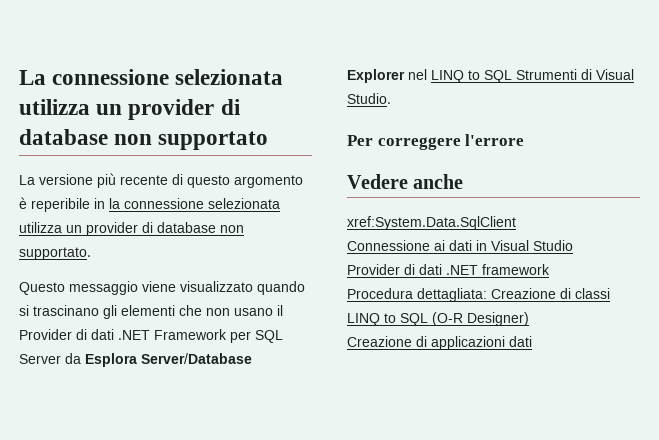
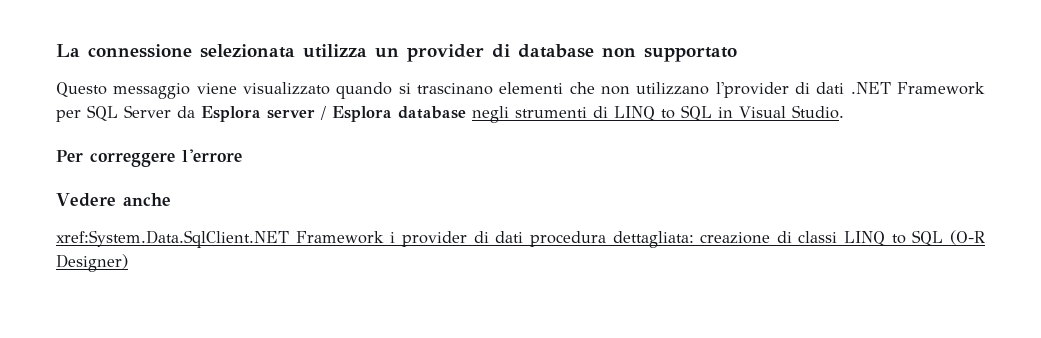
- La versione più recente di questo argomento è reperibile in la connessione selezionata utilizza un provider di database non supportato.
- Questo messaggio viene visualizzato quando si trascinano gli elementi che non usano il Provider di dati .NET Framework per SQL Server da Esplora Server/Database Explorer nel LINQ to SQL Strumenti di Visual Studio.
+ Questo messaggio viene visualizzato quando si trascinano elementi che non utilizzano l'provider di dati .NET Framework per SQL Server da Esplora server / Esplora database negli strumenti di LINQ to SQL in Visual Studio.
- xref:System.Data.SqlClient
- Connessione ai dati in Visual Studio
- Provider di dati .NET framework
- Procedura dettagliata: Creazione di classi LINQ to SQL (O-R Designer)
+ xref:System.Data.SqlClient.NET Framework i provider di dati procedura dettagliata: creazione di classi LINQ to SQL (O-R Designer)
- Creazione di applicazioni dati

